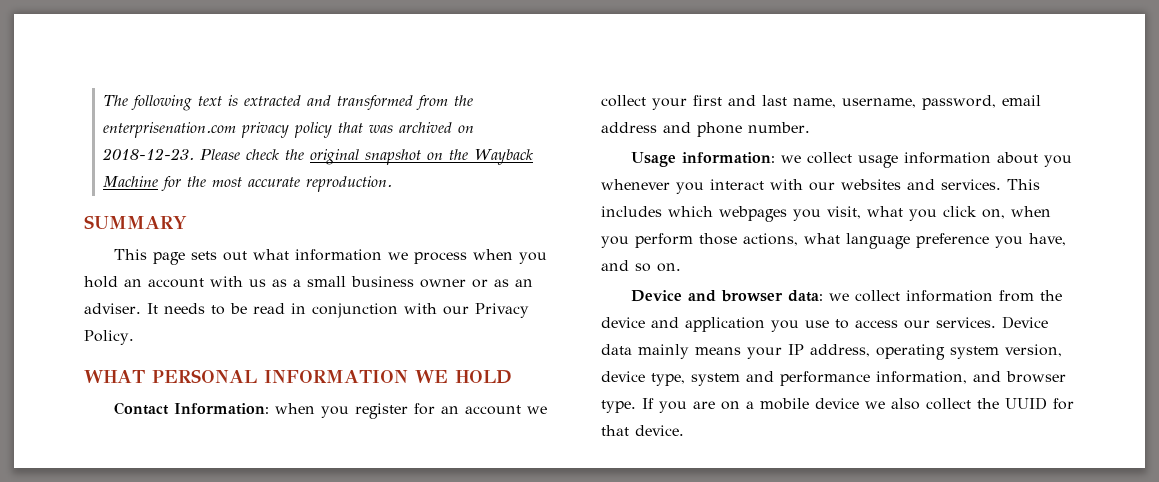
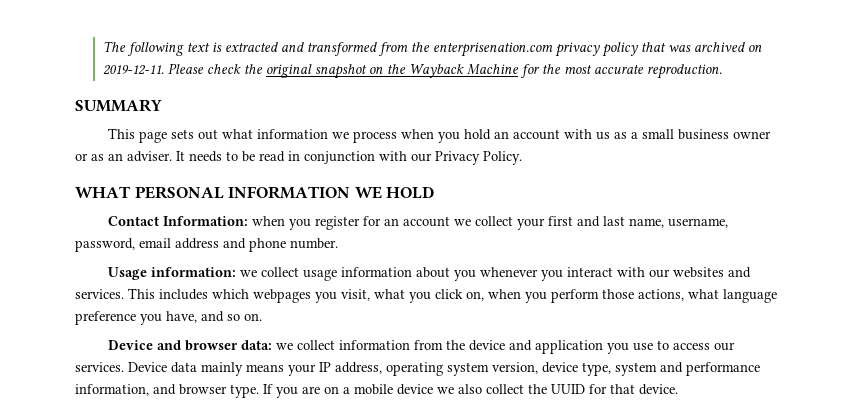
- The following text is extracted and transformed from the enterprisenation.com privacy policy that was archived on 2018-12-23.
+ The following text is extracted and transformed from the enterprisenation.com privacy policy that was archived on 2019-12-11.

